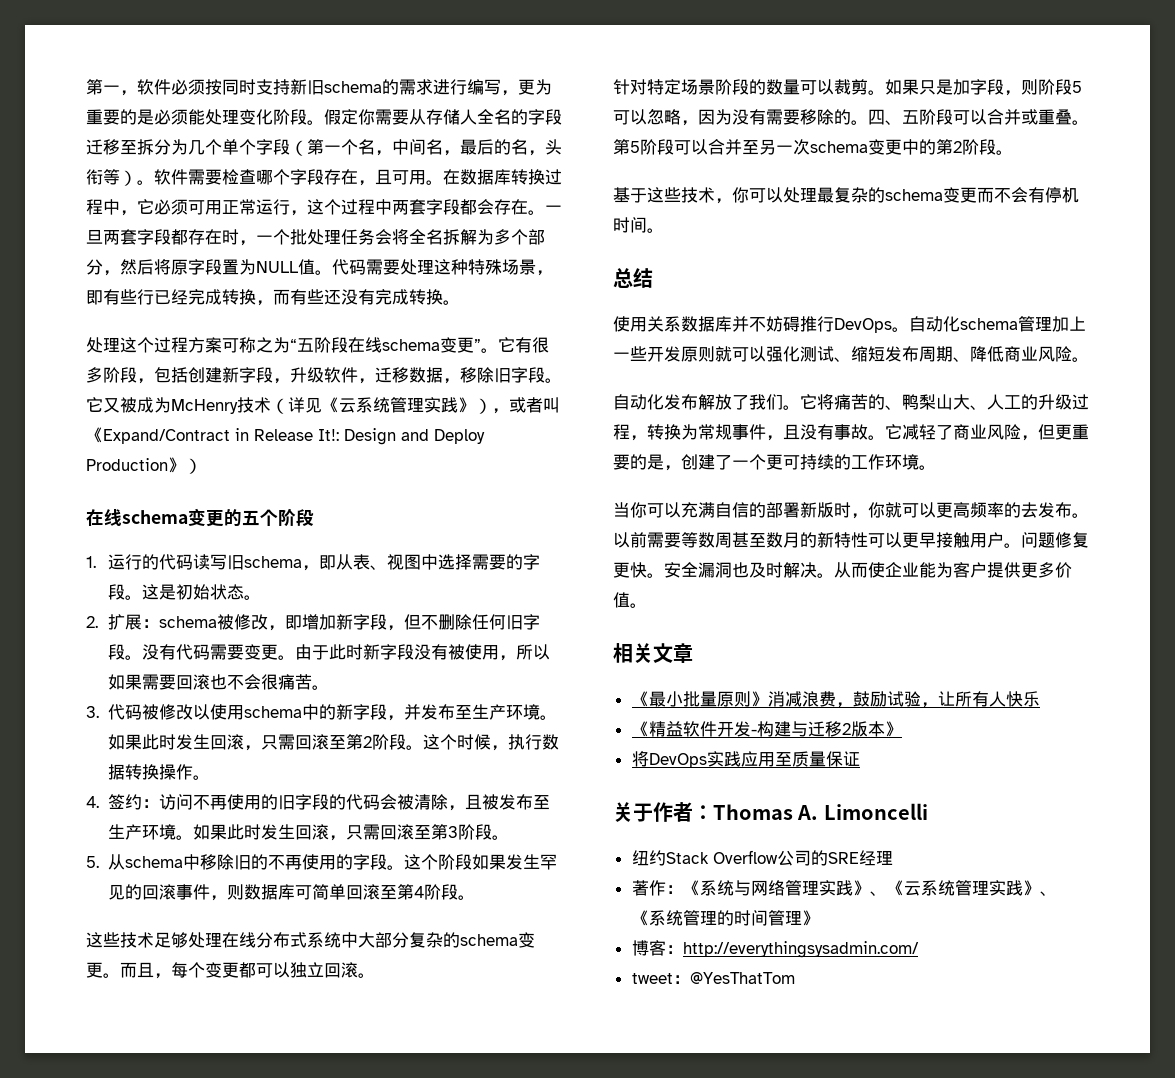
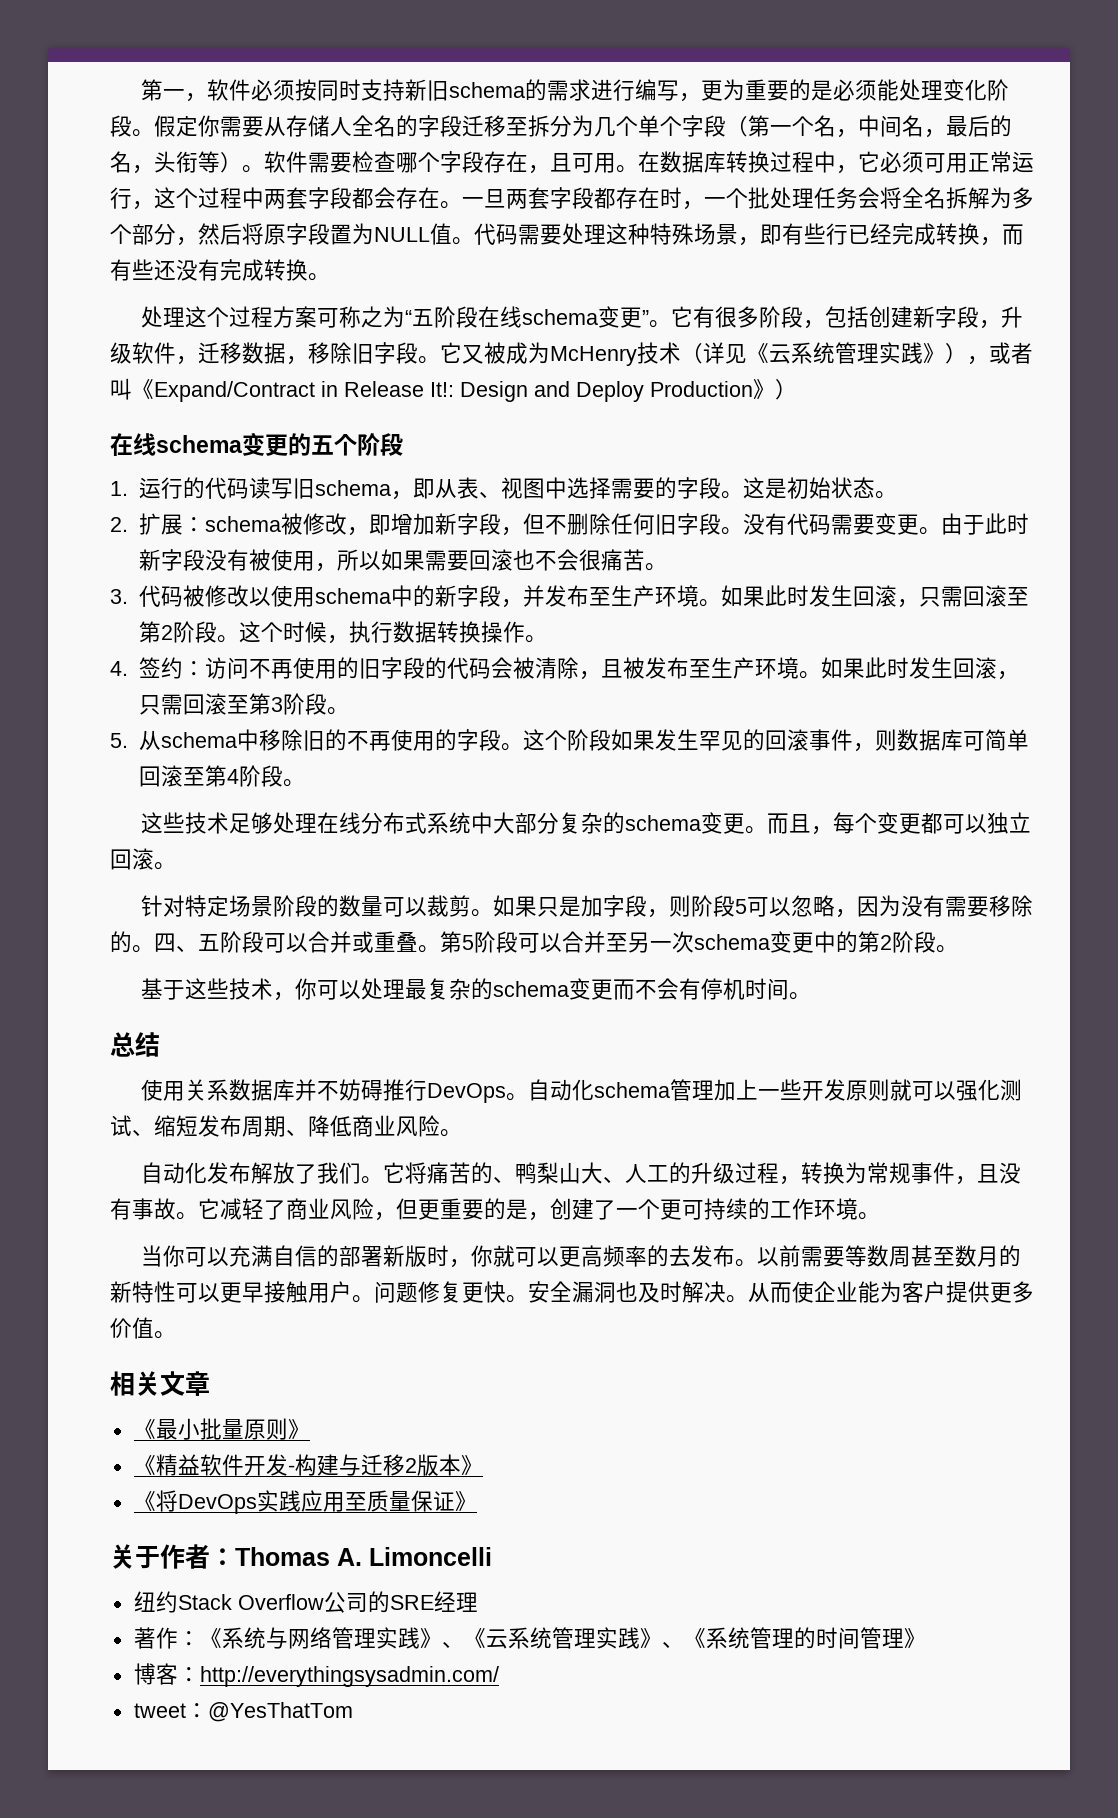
- 《最小批量原则》消减浪费，鼓励试验，让所有人快乐
+ 《最小批量原则》
- 将DevOps实践应用至质量保证
+ 《将DevOps实践应用至质量保证》

